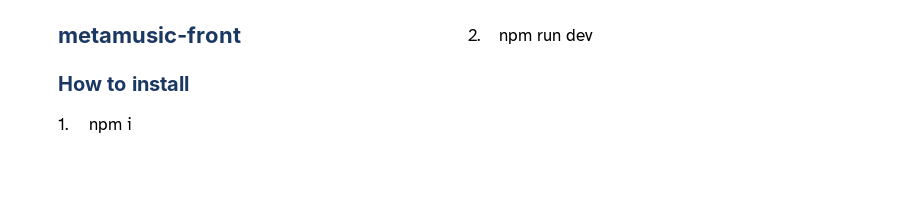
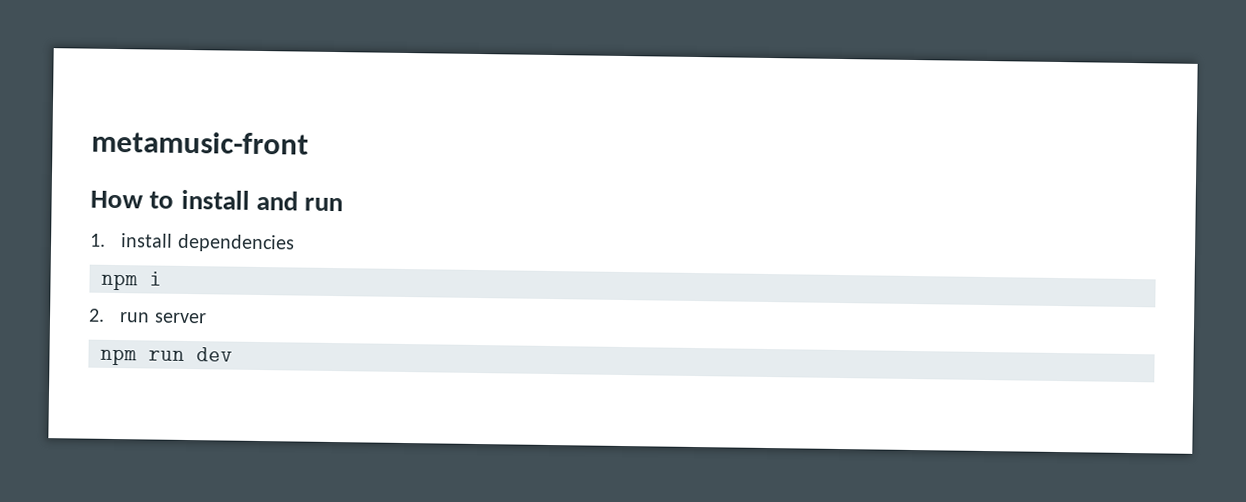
- How to install
+ How to install and run
- 1. npm i
+ 1. install dependencies
+ npm i
- 2. npm run dev
+ 2. run server
+ npm run dev

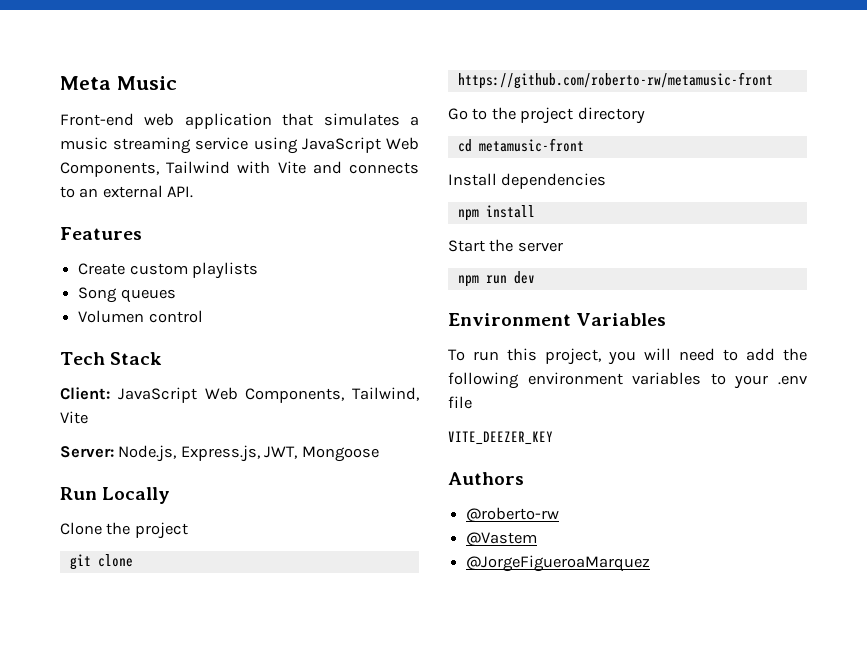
- metamusic-front
- How to install and run
- 1. install dependencies
+ Meta Music
+ Front-end web application that simulates a music streaming service using JavaScript Web Components, Tailwind with Vite and connects to an external API.
+ Features
+ Create custom playlists
+ Song queues
+ Volumen control
+ Tech Stack
+ Client: JavaScript Web Components, Tailwind, Vite
+ Server: Node.js, Express.js, JWT, Mongoose
+ Run Locally
+ Clone the project
+ git clone https://github.com/roberto-rw/metamusic-front
+ Go to the project directory
+ cd metamusic-front
+ Install dependencies
- npm i
- 2. run server
+ npm install
+ Start the server
+ Environment Variables
+ To run this project, you will need to add the following environment variables to your .env file
+ VITE_DEEZER_KEY
+ Authors
+ @roberto-rw
+ @Vastem
+ @JorgeFigueroaMarquez

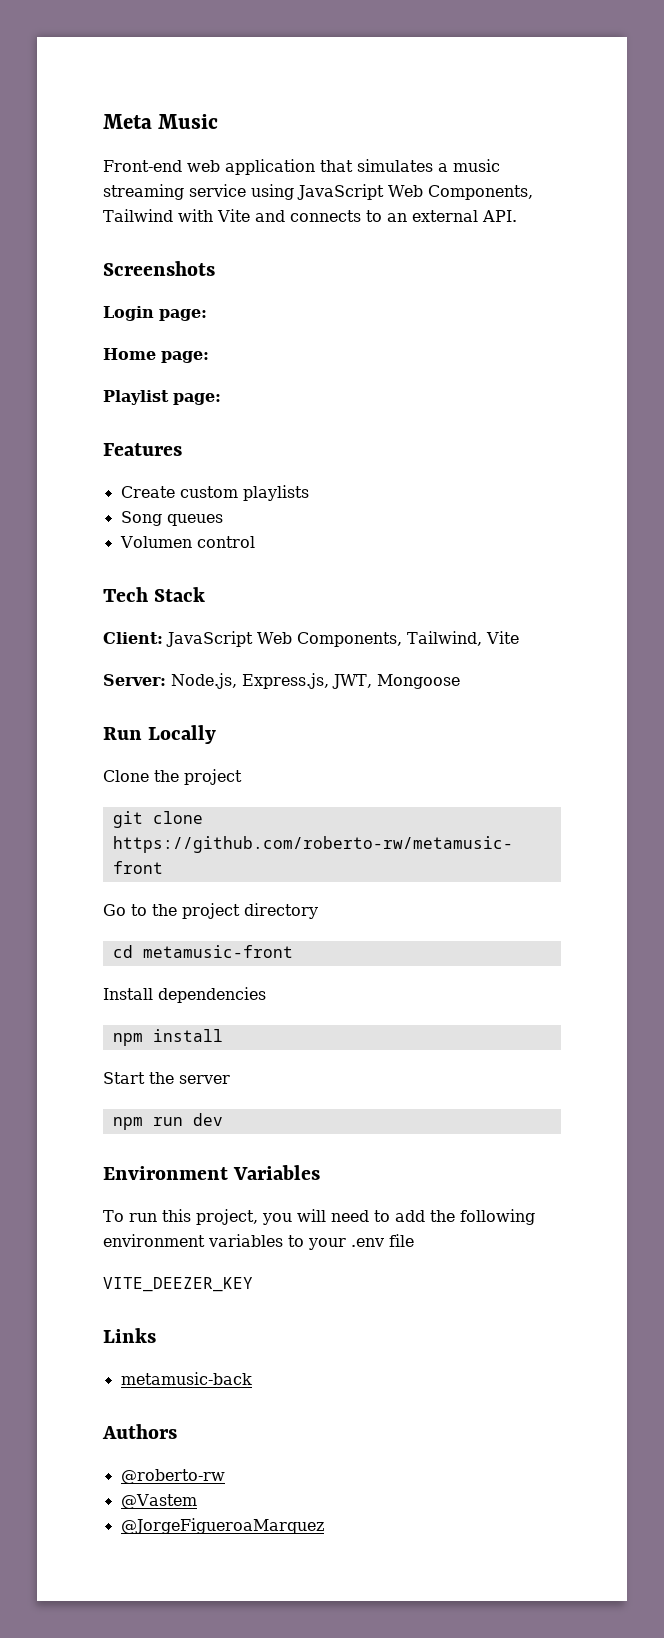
+ Screenshots
+ Login page:
+ Home page:
+ Playlist page:
+ Links
+ metamusic-back

